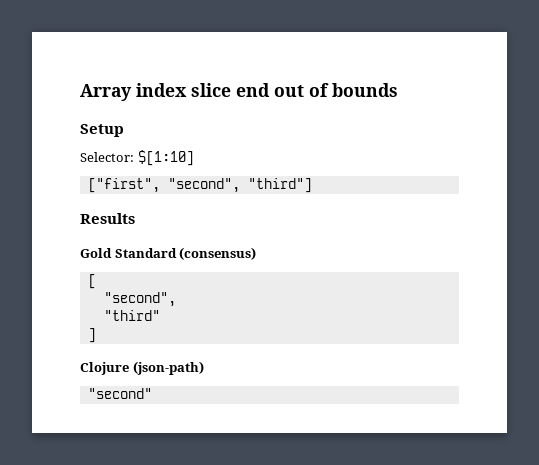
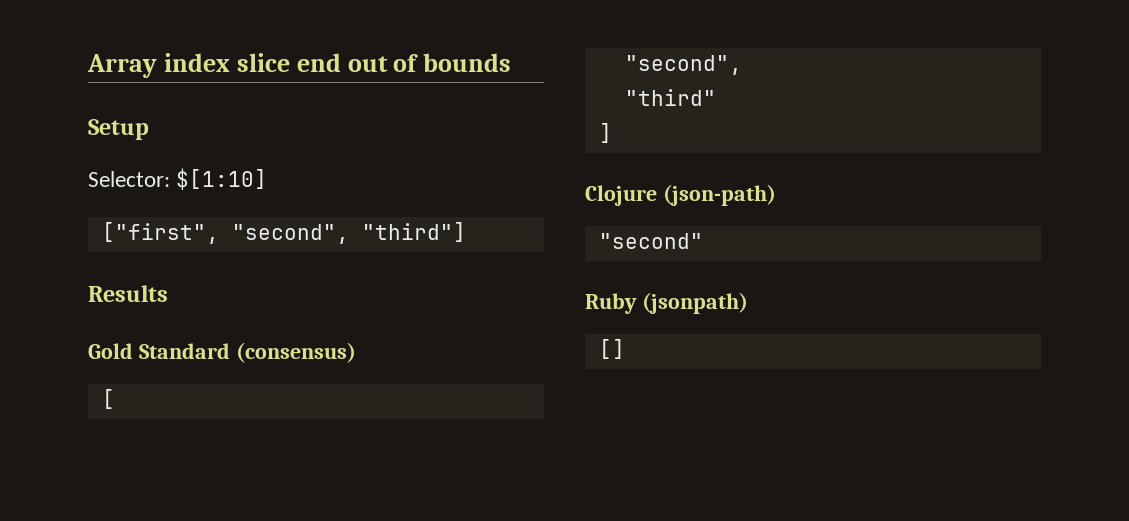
+ Ruby (jsonpath)
+ []

